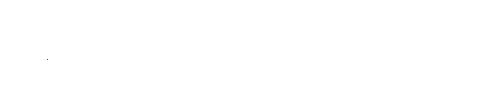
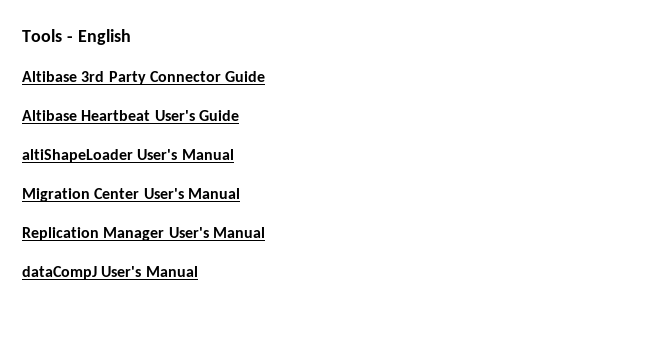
- .
+ Tools - English
+ Altibase 3rd Party Connector Guide
+ Altibase Heartbeat User's Guide
+ altiShapeLoader User's Manual
+ Migration Center User's Manual
+ Replication Manager User's Manual
+ dataCompJ User's Manual

